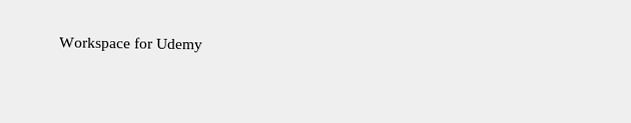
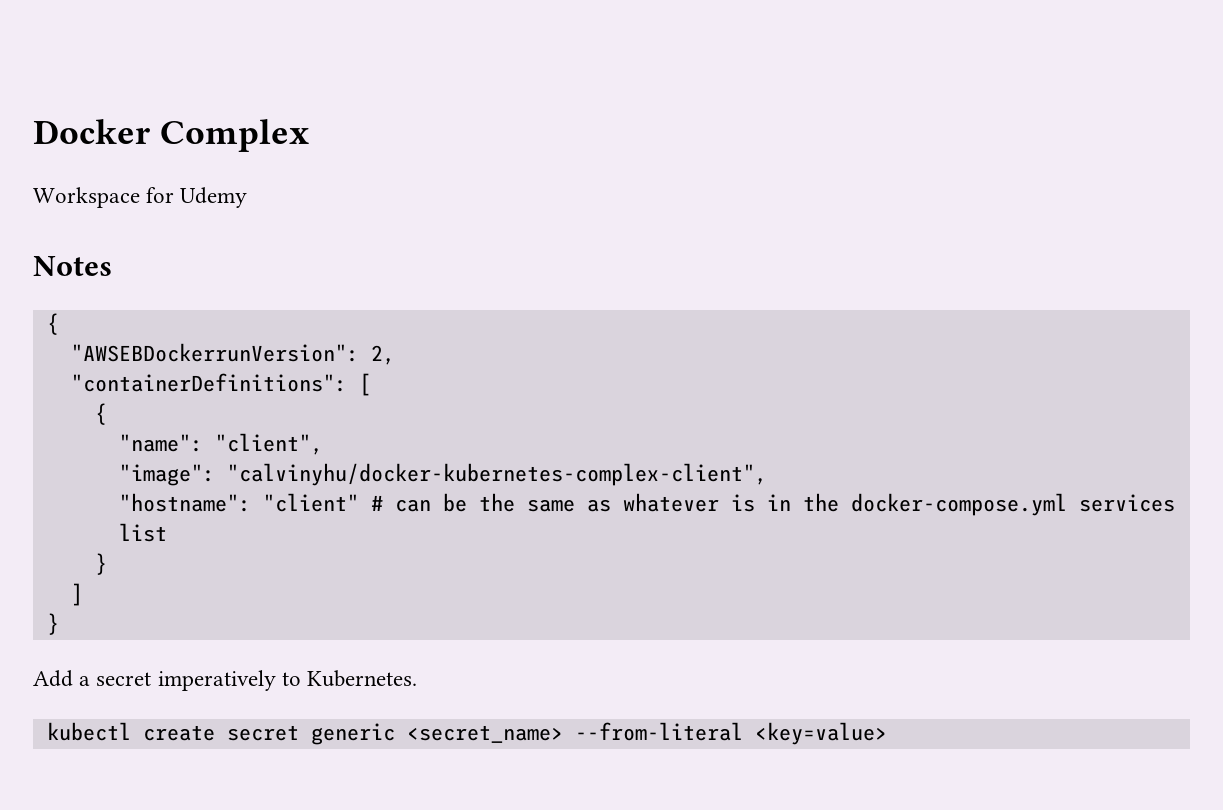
+ Docker Complex
+ Notes
+ {
+ "AWSEBDockerrunVersion": 2,
+ "containerDefinitions": [
+ {
+ "name": "client",
+ "image": "calvinyhu/docker-kubernetes-complex-client",
+ "hostname": "client" # can be the same as whatever is in the docker-compose.yml services list
+ }
+ ]
+ }
+ Add a secret imperatively to Kubernetes.
+ kubectl create secret generic <secret_name> --from-literal <key=value>

